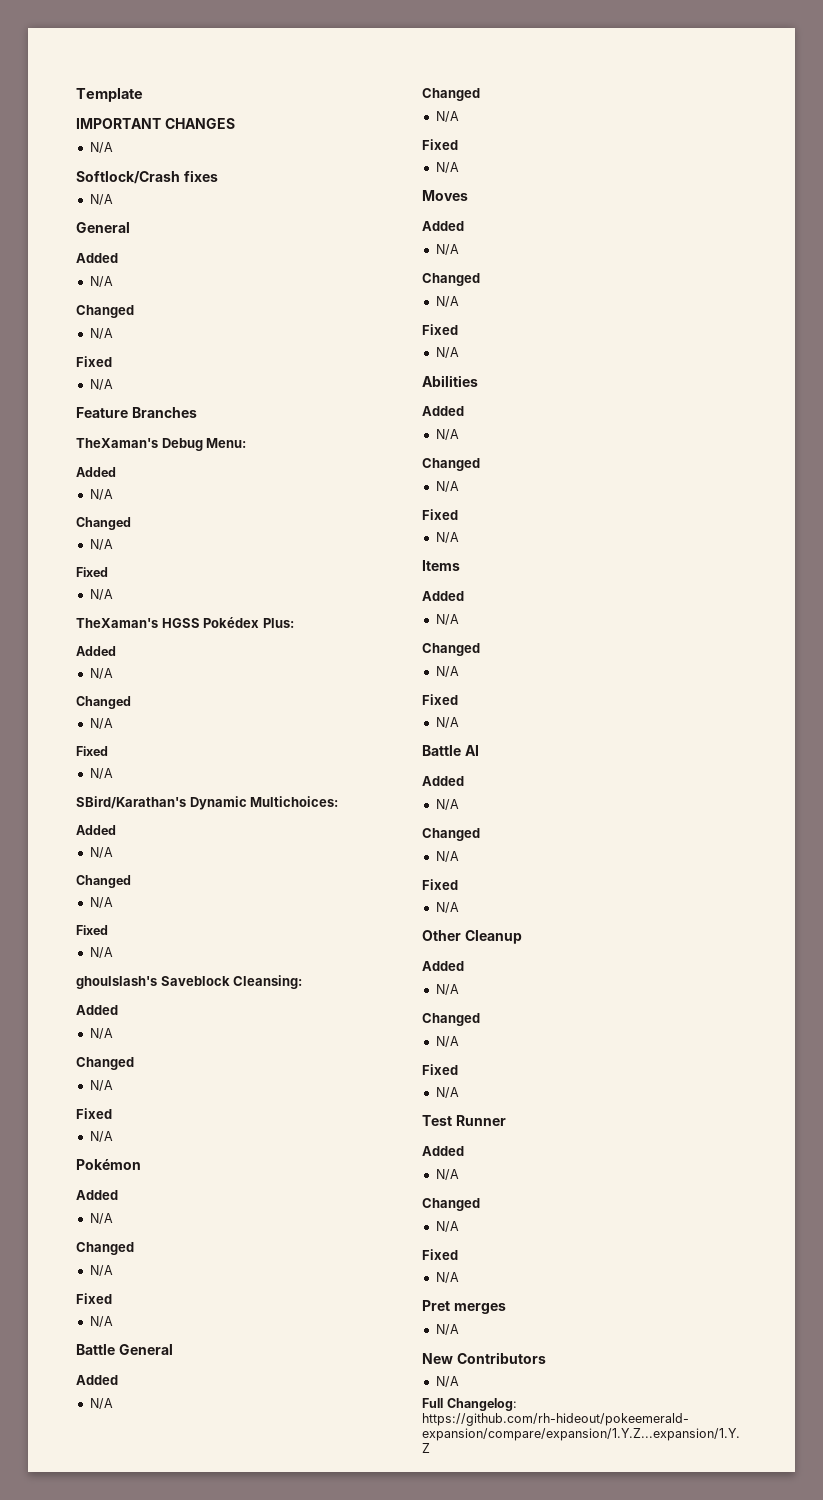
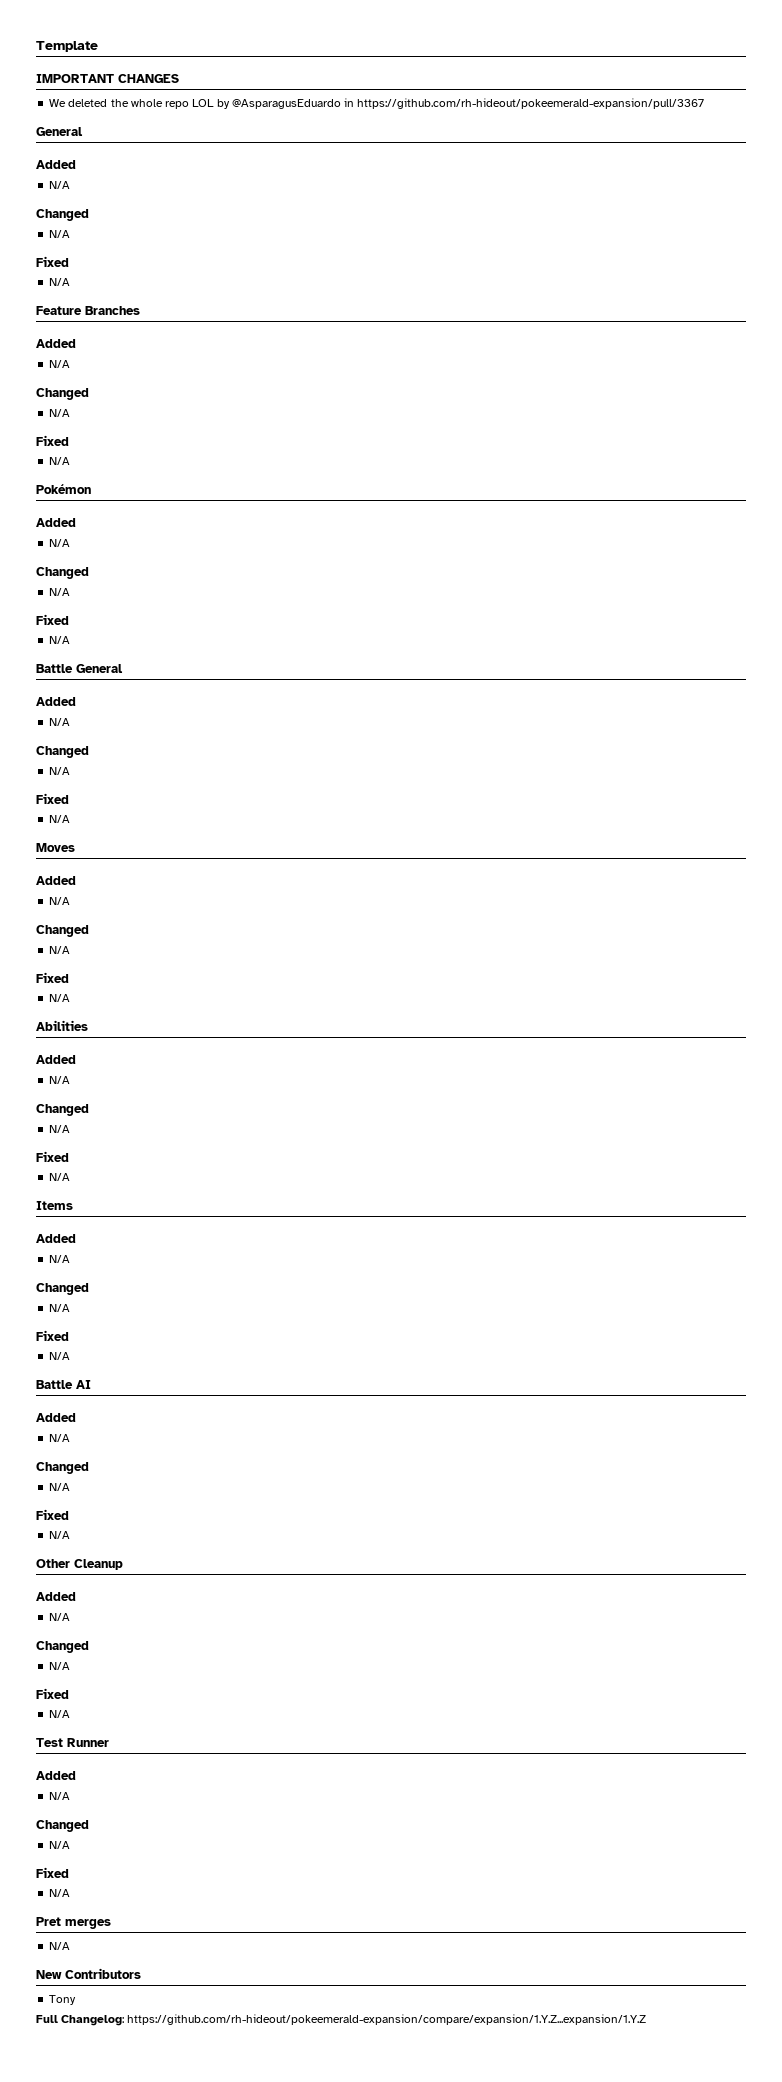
  IMPORTANT CHANGES
- N/A
- Softlock/Crash fixes
- N/A
+ We deleted the whole repo LOL by @AsparagusEduardo in https://github.com/rh-hideout/pokeemerald-expansion/pull/3367
- TheXaman's Debug Menu:
- Added
- N/A
- Changed
- N/A
- Fixed
- N/A
- TheXaman's HGSS Pokédex Plus:
- Added
- N/A
- Changed
- N/A
- Fixed
- N/A
- SBird/Karathan's Dynamic Multichoices:
- Added
- N/A
- Changed
- N/A
- Fixed
- N/A
- ghoulslash's Saveblock Cleansing:
  New Contributors
- N/A
+ Tony

